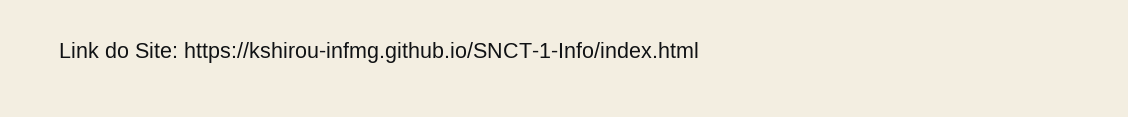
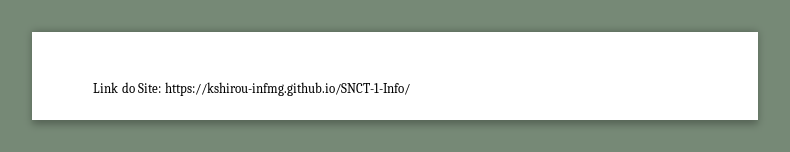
- Link do Site: https://kshirou-infmg.github.io/SNCT-1-Info/index.html
+ Link do Site: https://kshirou-infmg.github.io/SNCT-1-Info/

